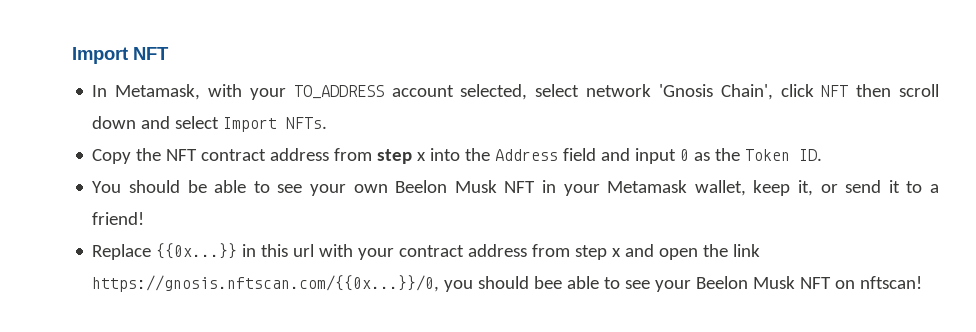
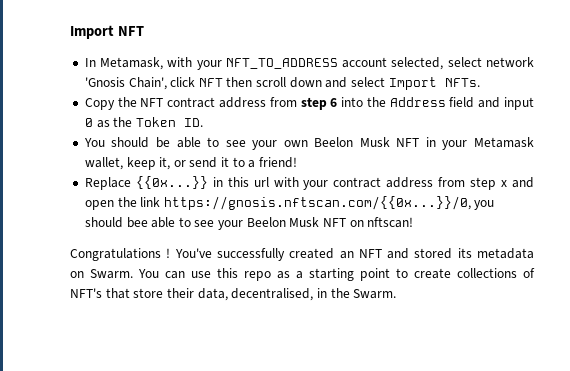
- In Metamask, with your TO_ADDRESS account selected, select network 'Gnosis Chain', click NFT then scroll down and select Import NFTs.
+ In Metamask, with your NFT_TO_ADDRESS account selected, select network 'Gnosis Chain', click NFT then scroll down and select Import NFTs.
- Copy the NFT contract address from step x into the Address field and input 0 as the Token ID.
+ Copy the NFT contract address from step 6 into the Address field and input 0 as the Token ID.
+ Congratulations ! You've successfully created an NFT and stored its metadata on Swarm. You can use this repo as a starting point to create collections of NFT's that store their data, decentralised, in the Swarm.

